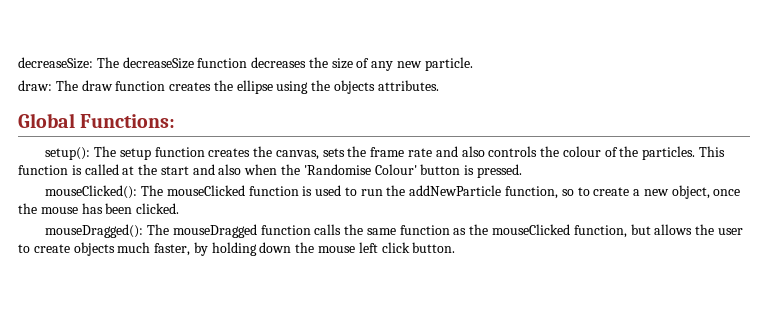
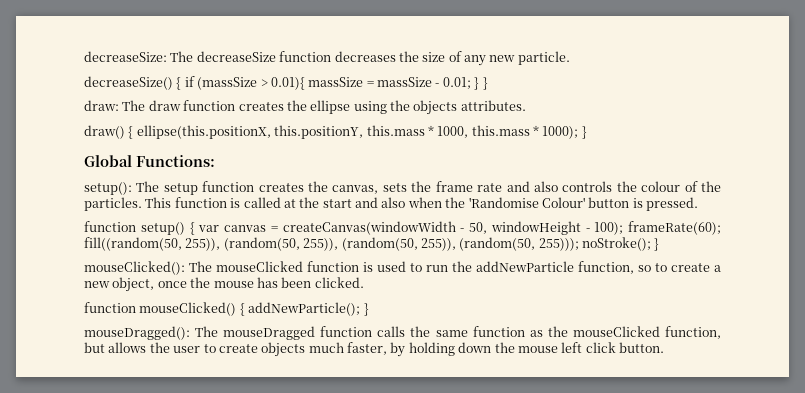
+ decreaseSize() { if (massSize > 0.01){ massSize = massSize - 0.01; } }
+ draw() { ellipse(this.positionX, this.positionY, this.mass * 1000, this.mass * 1000); }
+ function setup() { var canvas = createCanvas(windowWidth - 50, windowHeight - 100); frameRate(60); fill((random(50, 255)), (random(50, 255)), (random(50, 255)), (random(50, 255))); noStroke(); }
+ function mouseClicked() { addNewParticle(); }

